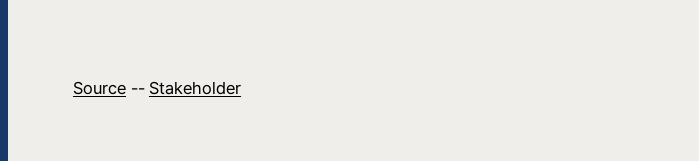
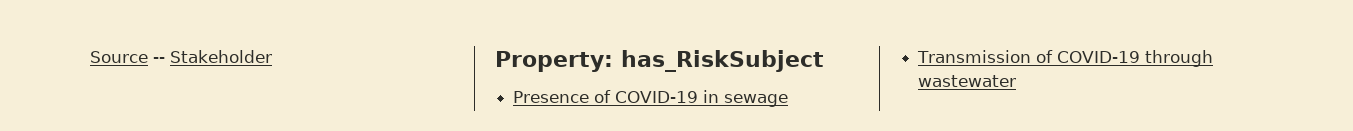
+ Property: has_RiskSubject
+ Presence of COVID-19 in sewage
+ Transmission of COVID-19 through wastewater

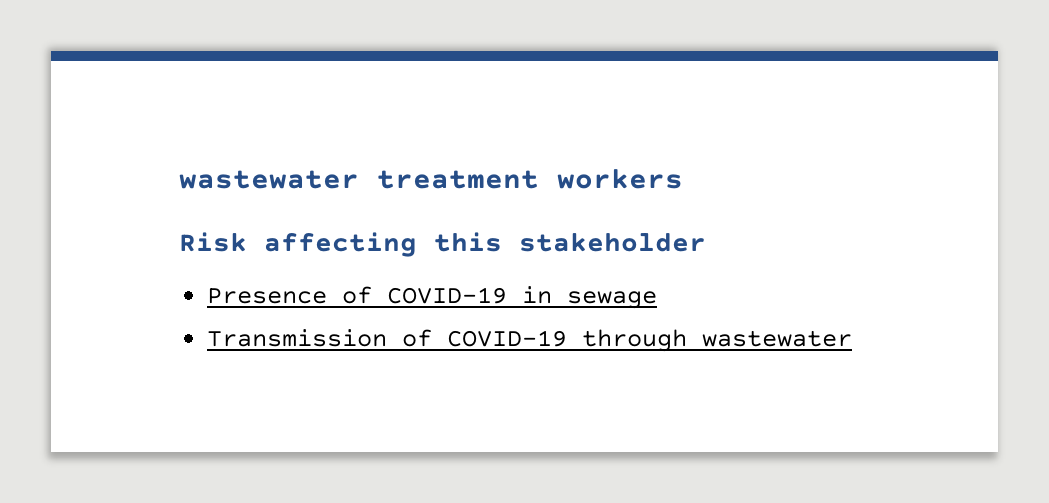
- Source -- Stakeholder
- Property: has_RiskSubject
+ wastewater treatment workers
+ Risk affecting this stakeholder

